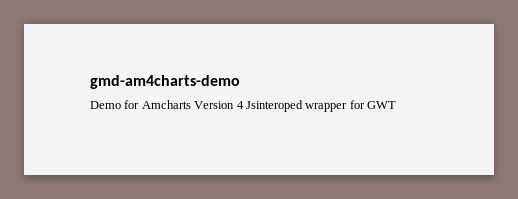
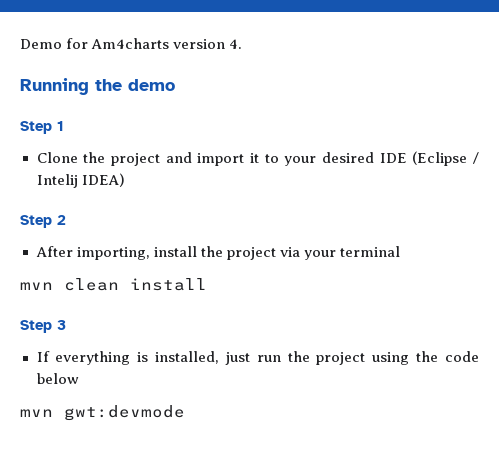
- gmd-am4charts-demo
- Demo for Amcharts Version 4 Jsinteroped wrapper for GWT
+ Demo for Am4charts version 4.
+ Running the demo
+ Step 1
+ Clone the project and import it to your desired IDE (Eclipse / Intelij IDEA)
+ Step 2
+ After importing, install the project via your terminal
+ mvn clean install
+ Step 3
+ If everything is installed, just run the project using the code below
+ mvn gwt:devmode

